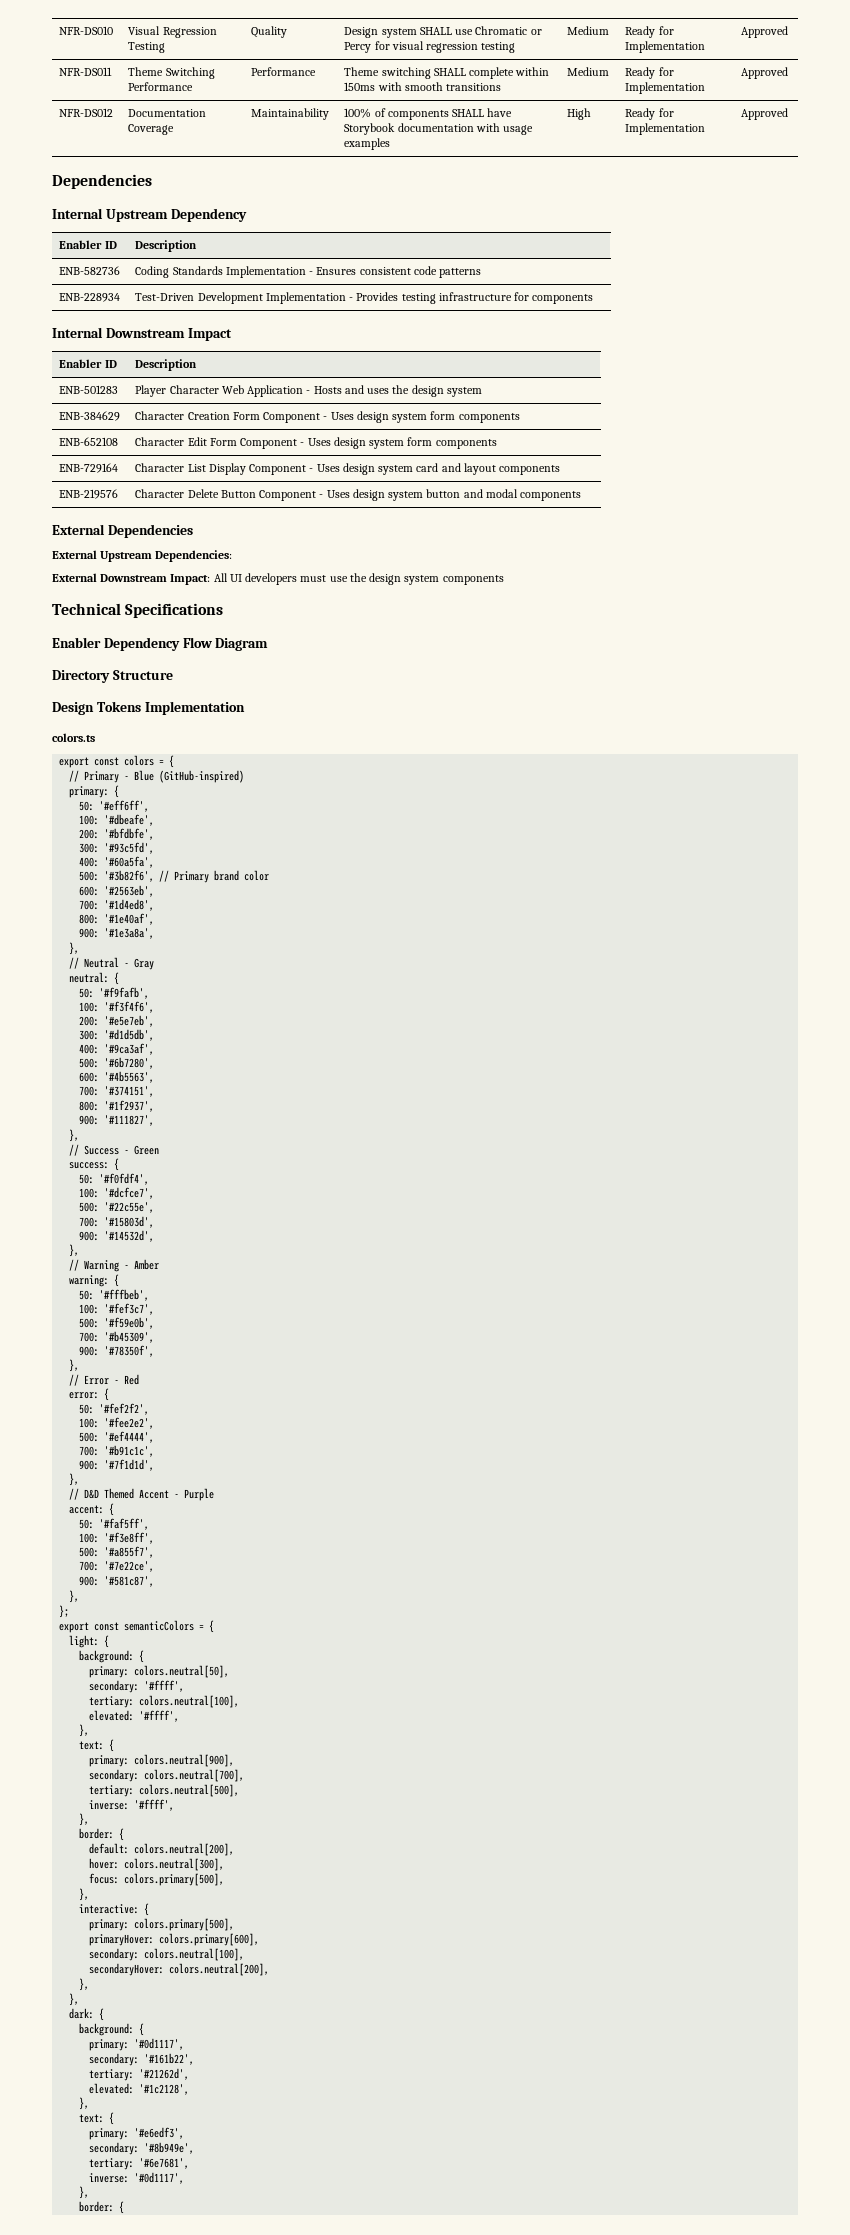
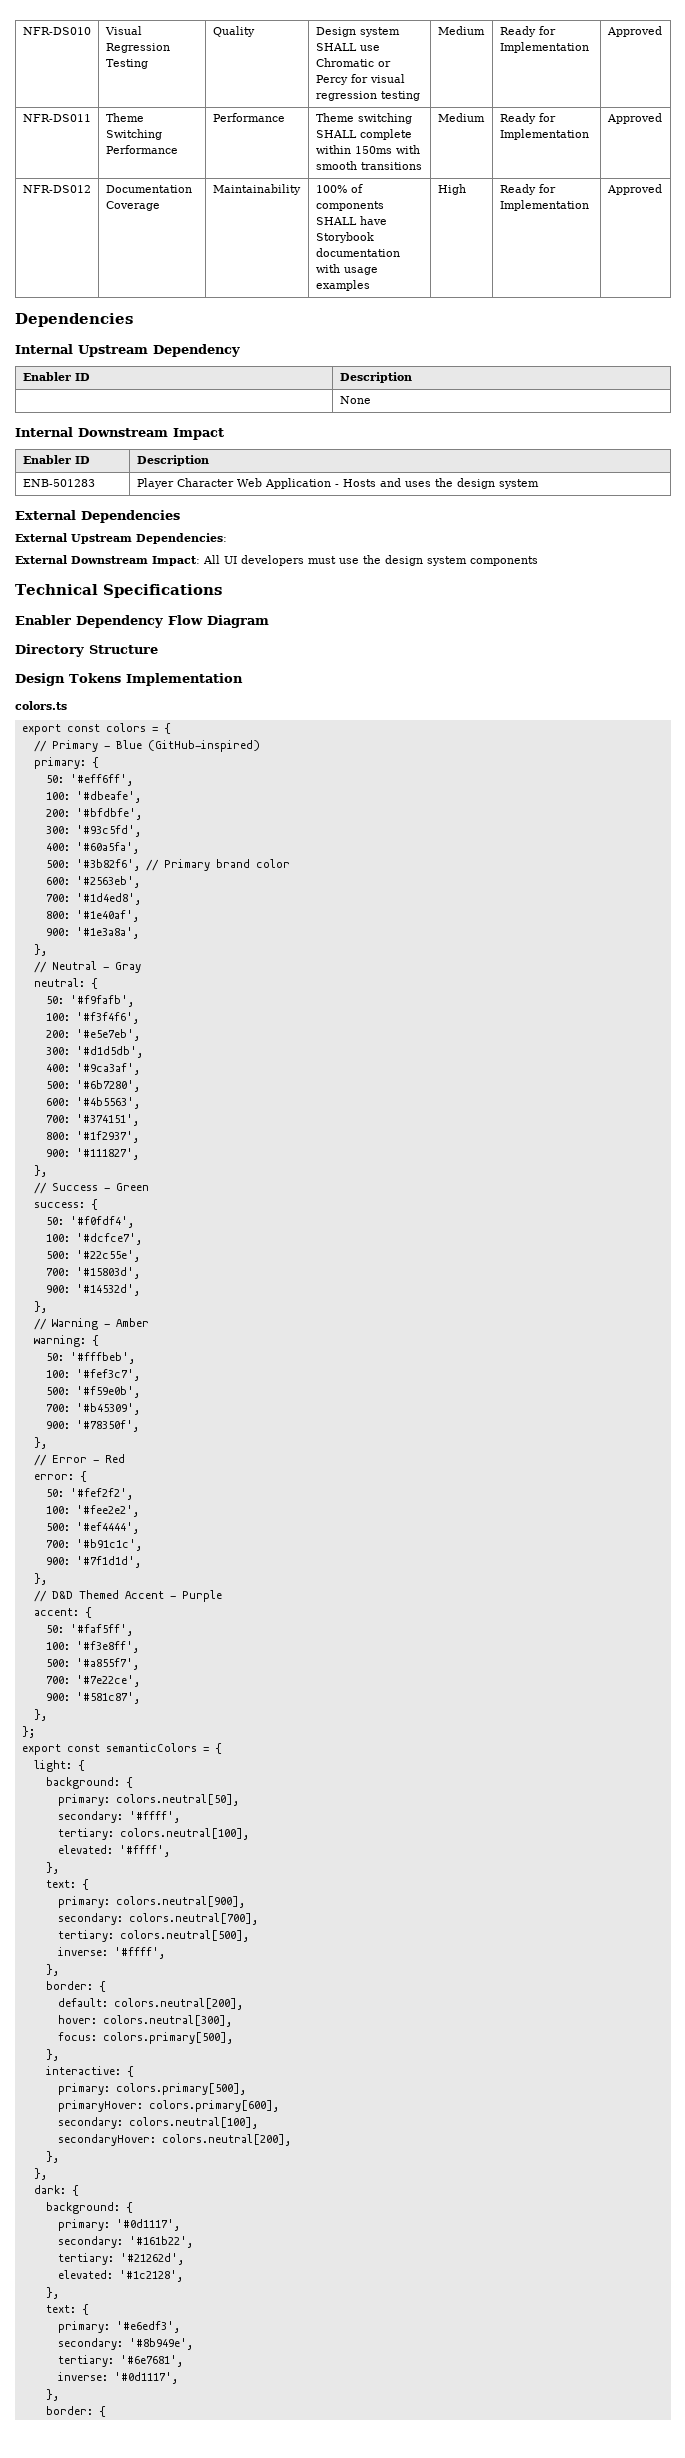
- ENB-582736 | Coding Standards Implementation - Ensures consistent code patterns
- ENB-228934 | Test-Driven Development Implementation - Provides testing infrastructure for components
+ | None
- ENB-384629 | Character Creation Form Component - Uses design system form components
- ENB-652108 | Character Edit Form Component - Uses design system form components
- ENB-729164 | Character List Display Component - Uses design system card and layout components
- ENB-219576 | Character Delete Button Component - Uses design system button and modal components

